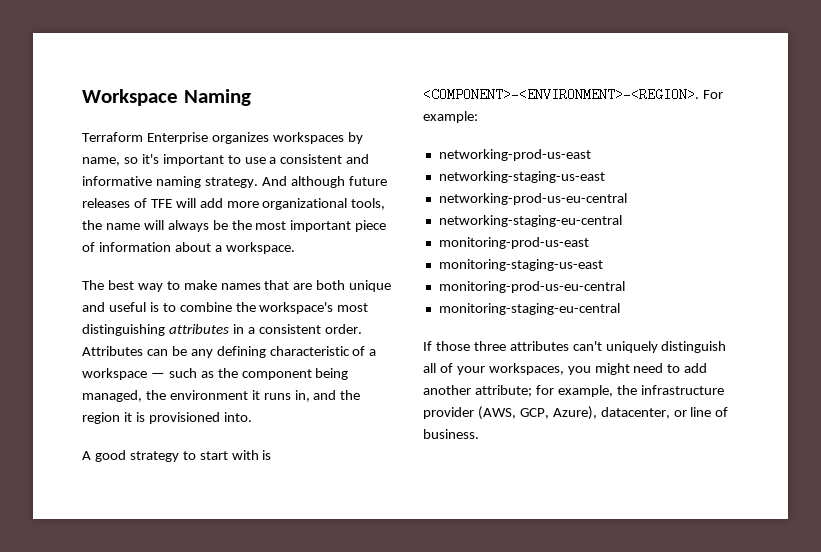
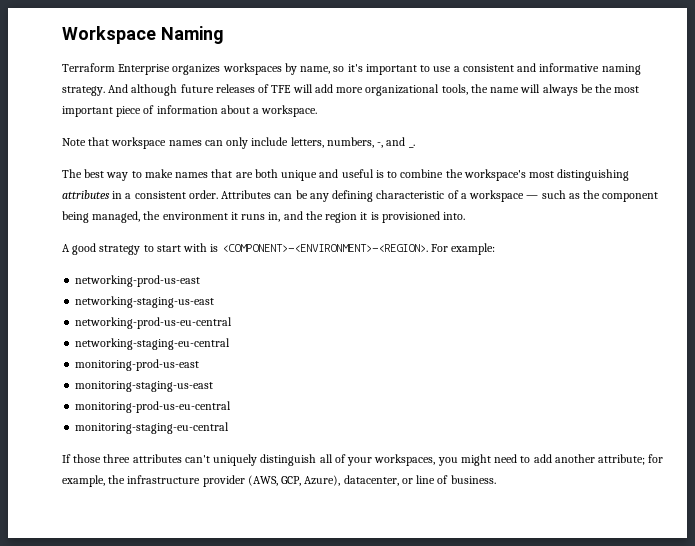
+ Note that workspace names can only include letters, numbers, -, and _.

